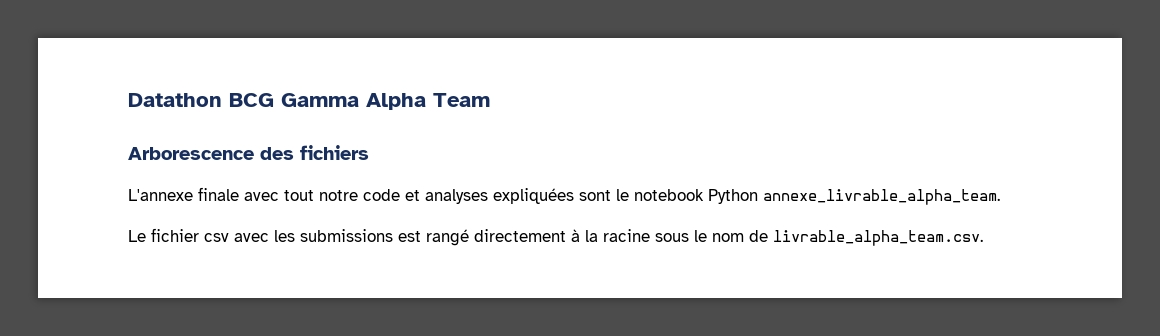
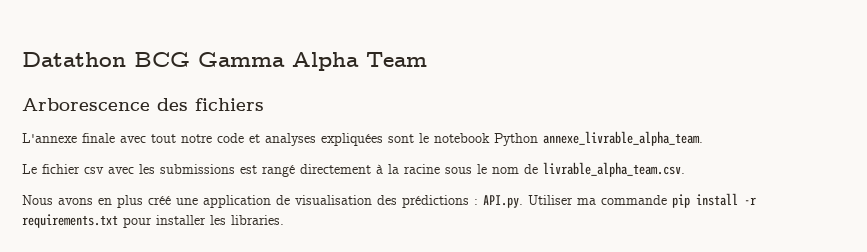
+ Nous avons en plus créé une application de visualisation des prédictions : API.py. Utiliser ma commande pip install -r requirements.txt pour installer les libraries.

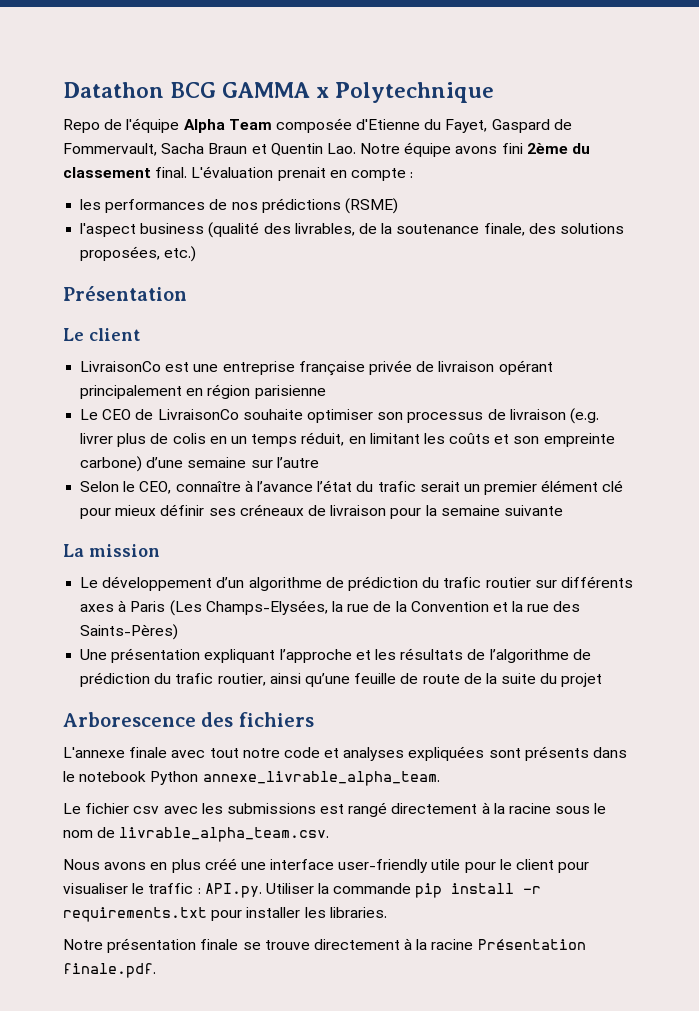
- Datathon BCG Gamma Alpha Team
+ Datathon BCG GAMMA x Polytechnique
+ Repo de l'équipe Alpha Team composée d'Etienne du Fayet, Gaspard de Fommervault, Sacha Braun et Quentin Lao. Notre équipe avons fini 2ème du classement final. L'évaluation prenait en compte :
+ les performances de nos prédictions (RSME)
+ l'aspect business (qualité des livrables, de la soutenance finale, des solutions proposées, etc.)
+ Présentation
+ Le client
+ LivraisonCo est une entreprise française privée de livraison opérant principalement en région parisienne
+ Le CEO de LivraisonCo souhaite optimiser son processus de livraison (e.g. livrer plus de colis en un temps réduit, en limitant les coûts et son empreinte carbone) d’une semaine sur l’autre
+ Selon le CEO, connaître à l’avance l’état du trafic serait un premier élément clé pour mieux définir ses créneaux de livraison pour la semaine suivante
+ La mission
+ Le développement d’un algorithme de prédiction du trafic routier sur différents axes à Paris (Les Champs-Elysées, la rue de la Convention et la rue des Saints-Pères)
+ Une présentation expliquant l’approche et les résultats de l’algorithme de prédiction du trafic routier, ainsi qu’une feuille de route de la suite du projet
- L'annexe finale avec tout notre code et analyses expliquées sont le notebook Python annexe_livrable_alpha_team.
+ L'annexe finale avec tout notre code et analyses expliquées sont présents dans le notebook Python annexe_livrable_alpha_team.
- Nous avons en plus créé une application de visualisation des prédictions : API.py. Utiliser ma commande pip install -r requirements.txt pour installer les libraries.
+ Nous avons en plus créé une interface user-friendly utile pour le client pour visualiser le traffic : API.py. Utiliser la commande pip install -r requirements.txt pour installer les libraries.
+ Notre présentation finale se trouve directement à la racine Présentation finale.pdf.

